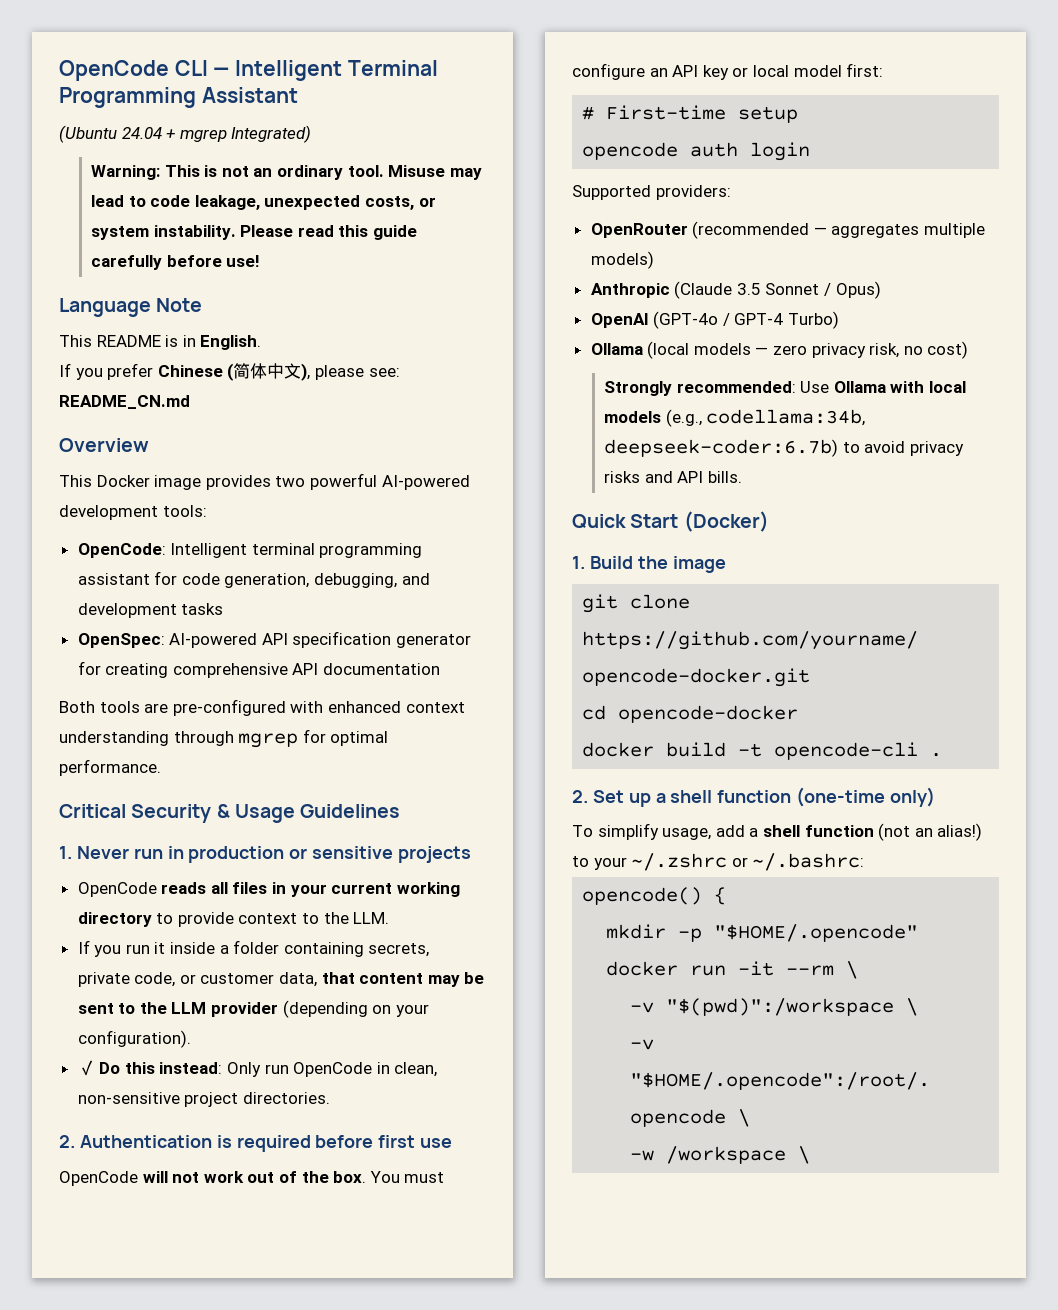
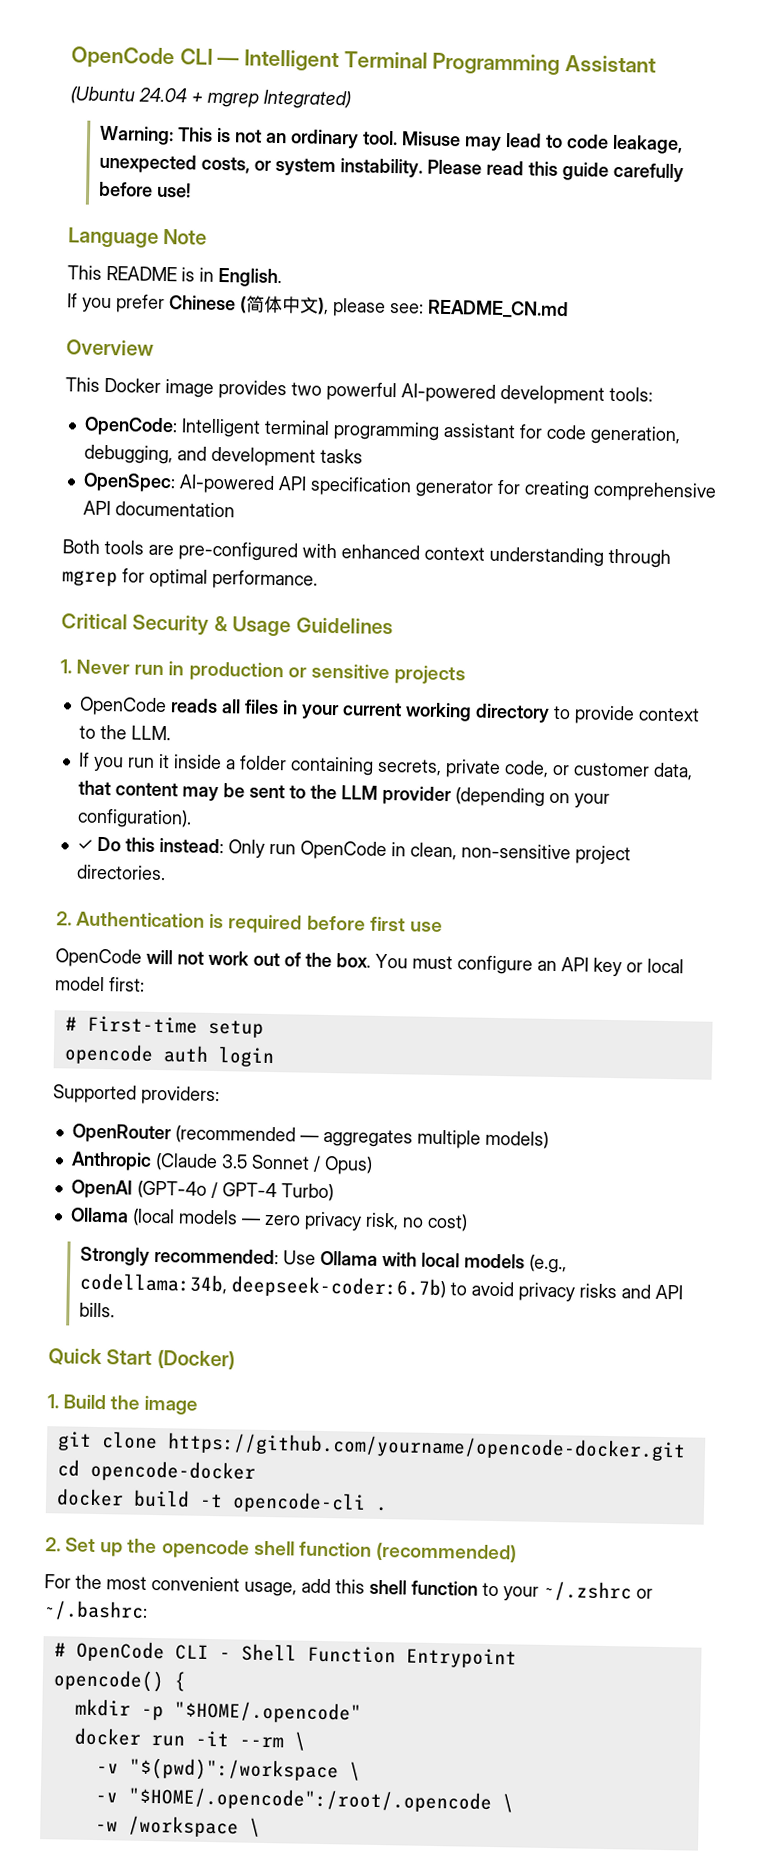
- 2. Set up a shell function (one-time only)
- To simplify usage, add a shell function (not an alias!) to your ~/.zshrc or ~/.bashrc:
+ 2. Set up the opencode shell function (recommended)
+ For the most convenient usage, add this shell function to your ~/.zshrc or ~/.bashrc:
+ # OpenCode CLI - Shell Function Entrypoint

